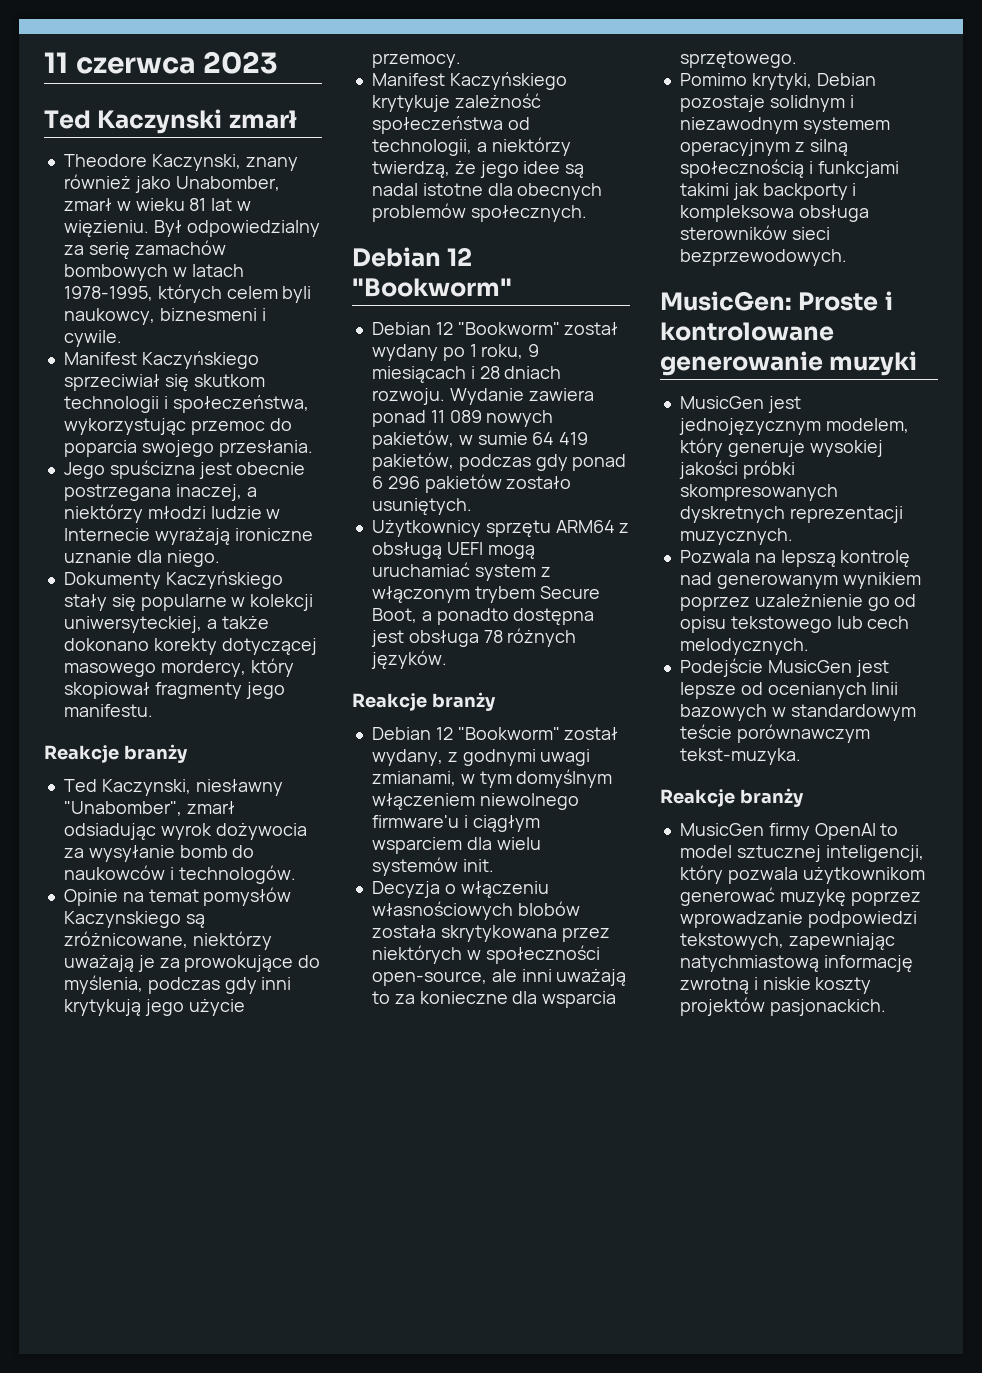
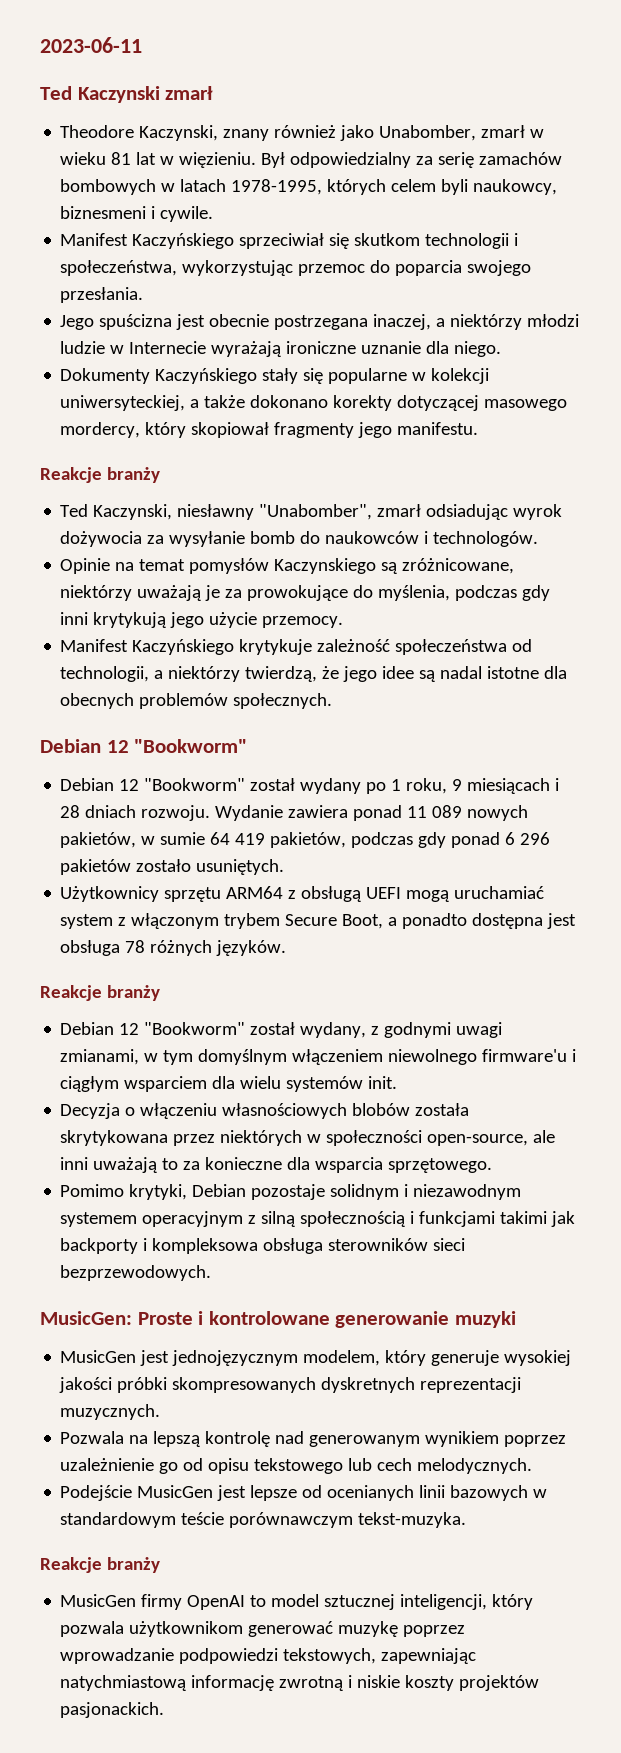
- 11 czerwca 2023
+ 2023-06-11

